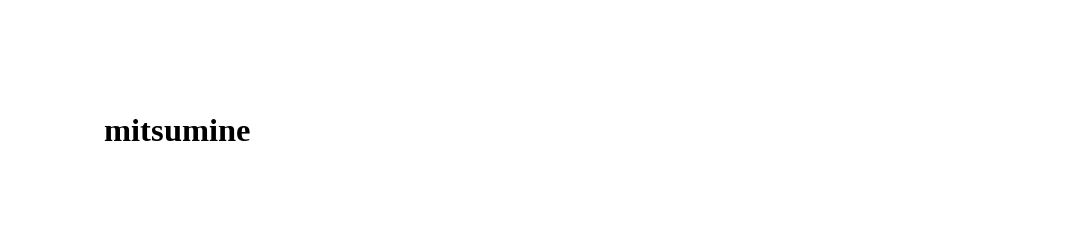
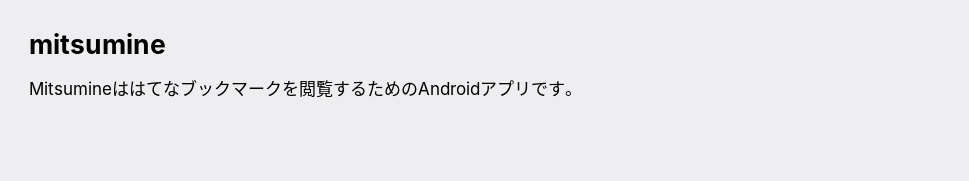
+ Mitsumineははてなブックマークを閲覧するためのAndroidアプリです。

